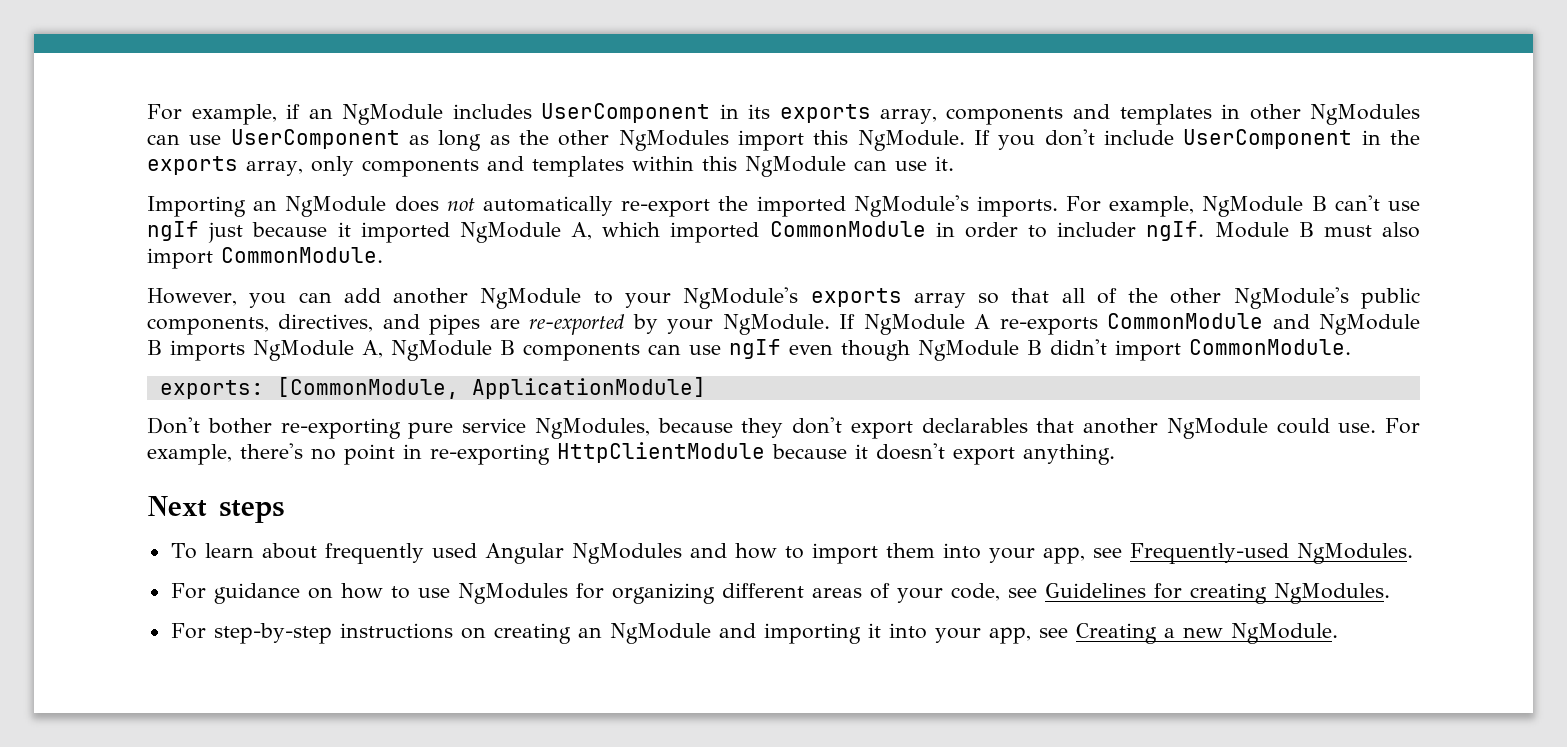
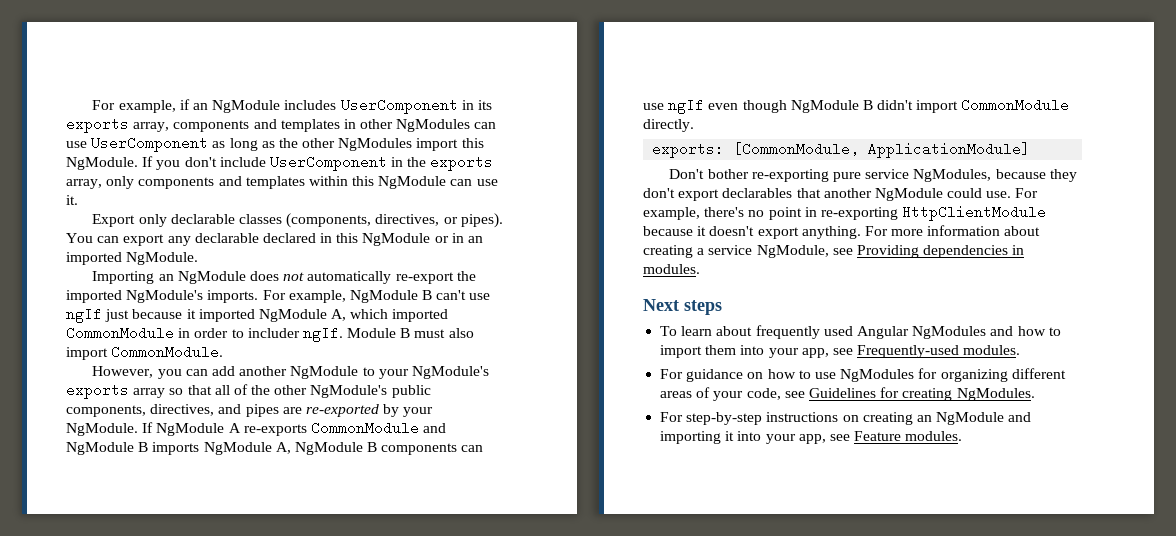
+ Export only declarable classes (components, directives, or pipes). You can export any declarable declared in this NgModule or in an imported NgModule.
- If NgModule A re-exports CommonModule and NgModule B imports NgModule A, NgModule B components can use ngIf even though NgModule B didn't import CommonModule.
+ If NgModule A re-exports CommonModule and NgModule B imports NgModule A, NgModule B components can use ngIf even though NgModule B didn't import CommonModule directly.
+ For more information about creating a service NgModule, see Providing dependencies in modules.
- To learn about frequently used Angular NgModules and how to import them into your app, see Frequently-used NgModules.
+ To learn about frequently used Angular NgModules and how to import them into your app, see Frequently-used modules.
- For step-by-step instructions on creating an NgModule and importing it into your app, see Creating a new NgModule.
+ For step-by-step instructions on creating an NgModule and importing it into your app, see Feature modules.

